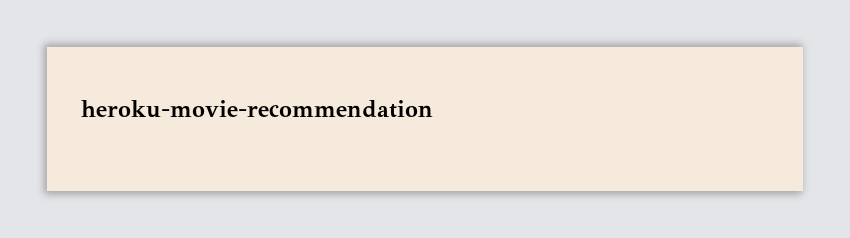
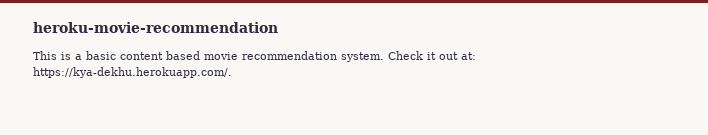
+ This is a basic content based movie recommendation system. Check it out at: https://kya-dekhu.herokuapp.com/.

